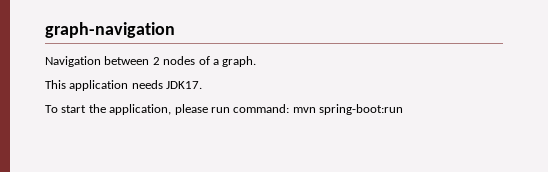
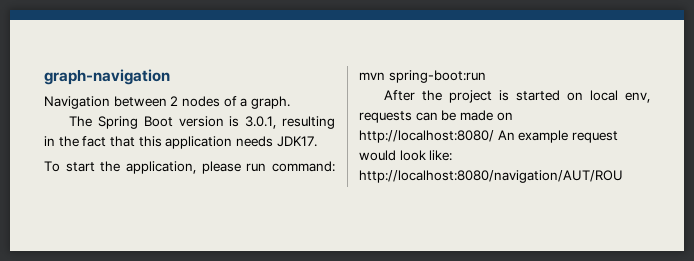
- This application needs JDK17.
+ The Spring Boot version is 3.0.1, resulting in the fact that this application needs JDK17.
+ After the project is started on local env, requests can be made on http://localhost:8080/ An example request would look like: http://localhost:8080/navigation/AUT/ROU

